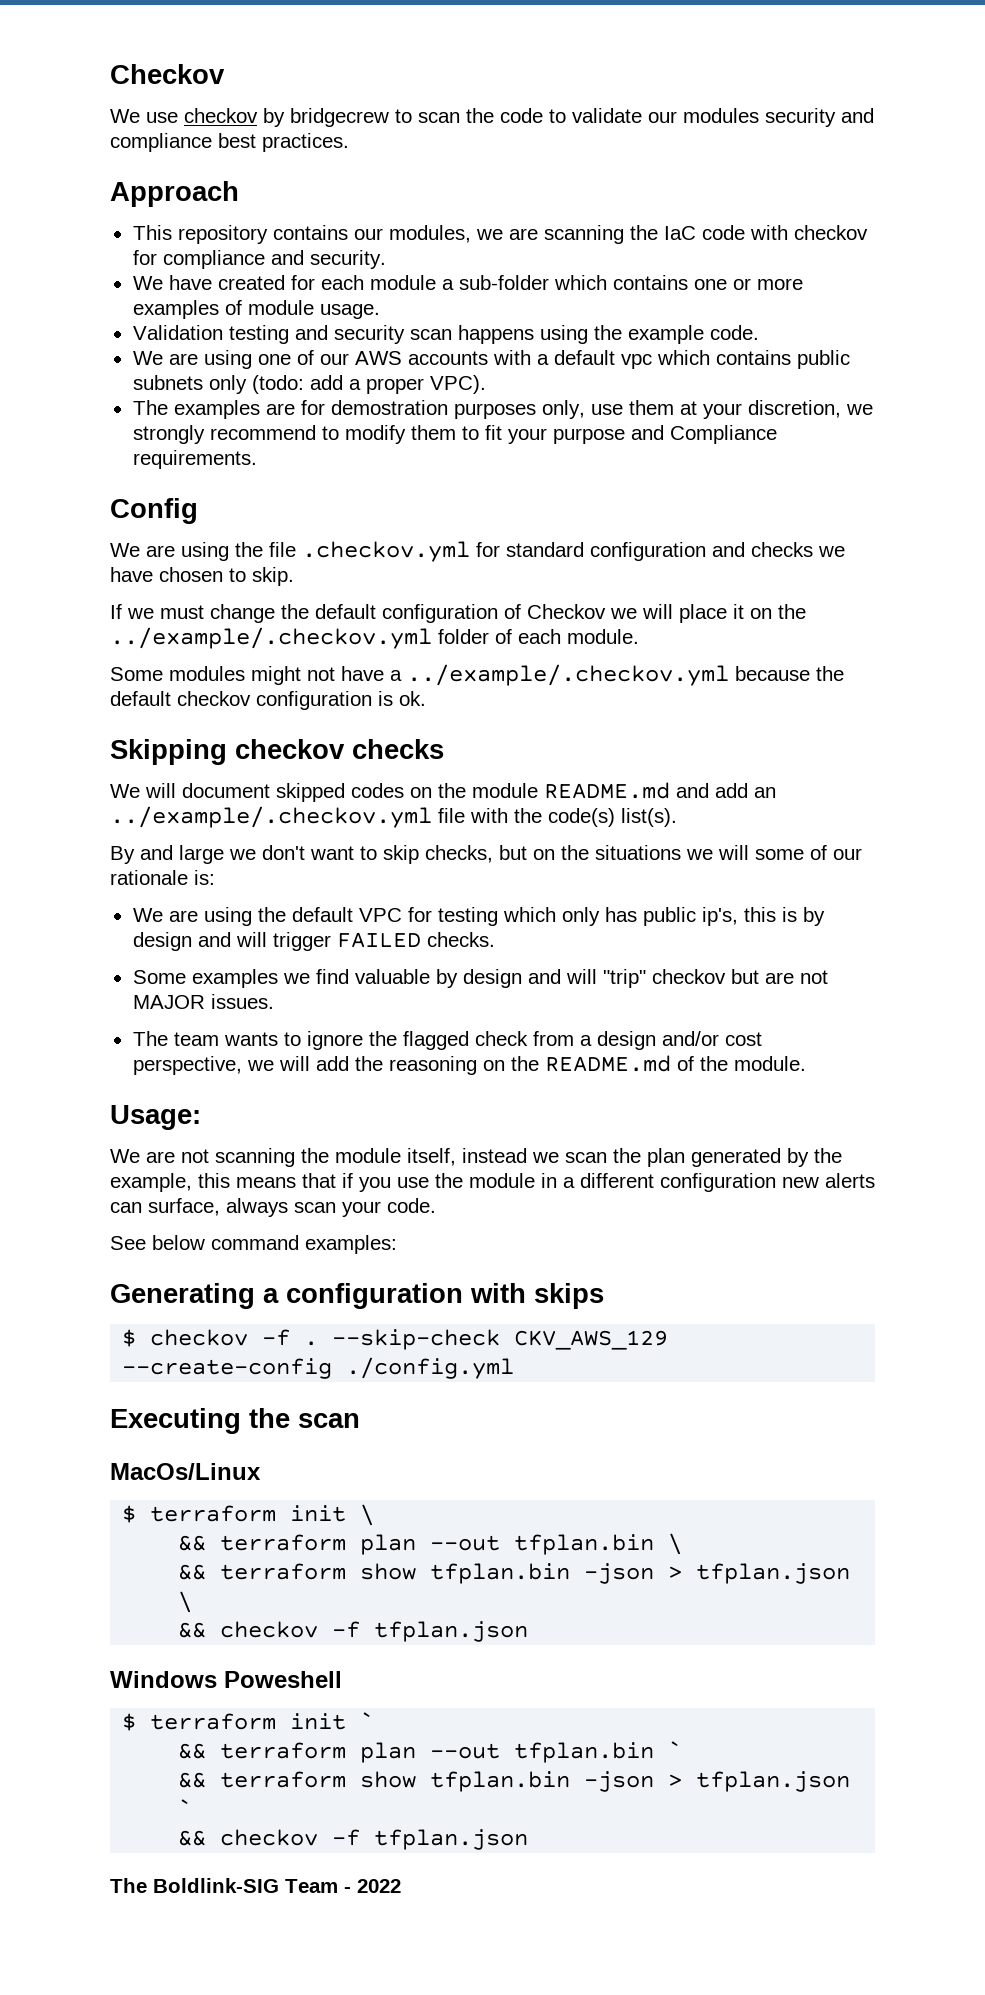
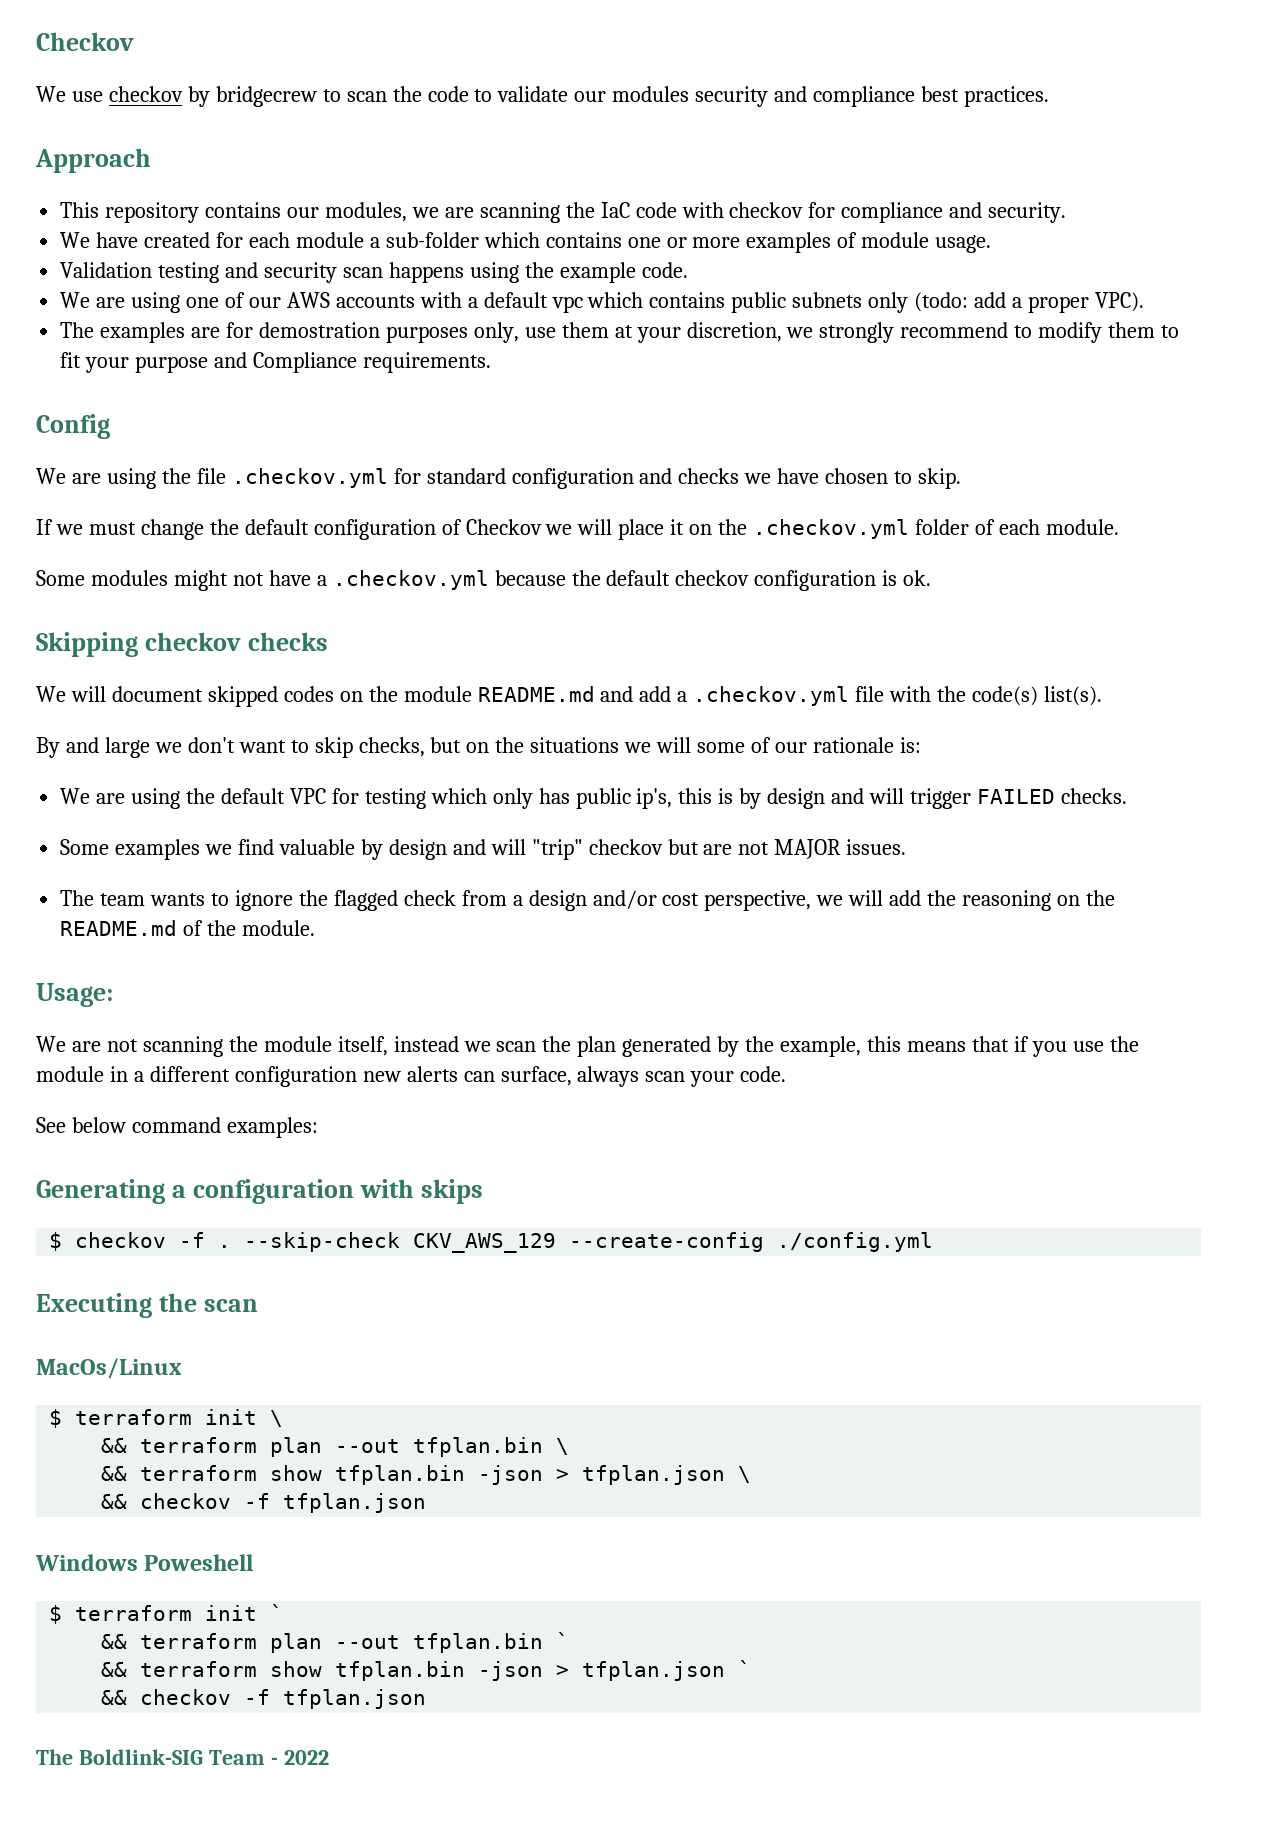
- If we must change the default configuration of Checkov we will place it on the ../example/.checkov.yml folder of each module.
+ If we must change the default configuration of Checkov we will place it on the .checkov.yml folder of each module.
- Some modules might not have a ../example/.checkov.yml because the default checkov configuration is ok.
+ Some modules might not have a .checkov.yml because the default checkov configuration is ok.
- We will document skipped codes on the module README.md and add an ../example/.checkov.yml file with the code(s) list(s).
+ We will document skipped codes on the module README.md and add a .checkov.yml file with the code(s) list(s).

